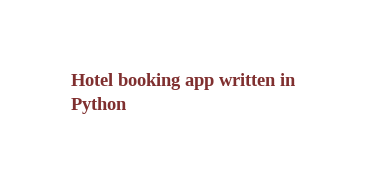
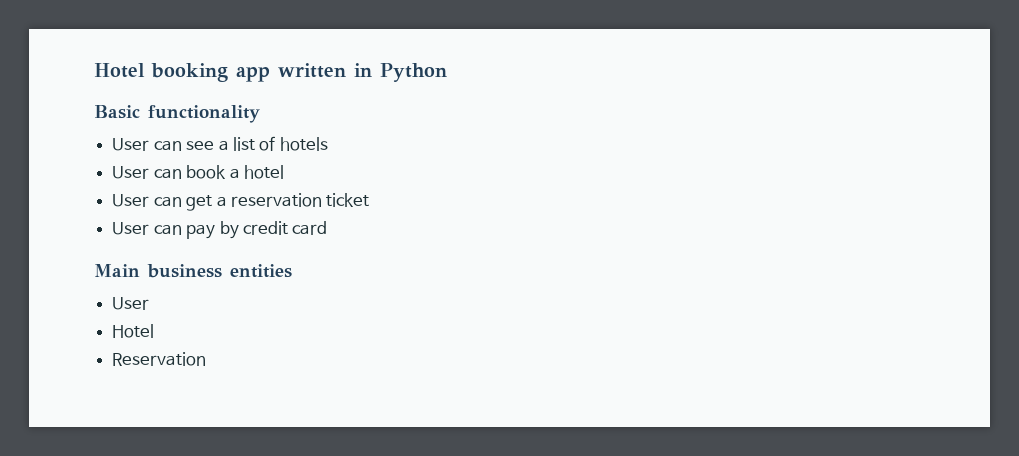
+ Basic functionality
+ User can see a list of hotels
+ User can book a hotel
+ User can get a reservation ticket
+ User can pay by credit card
+ Main business entities
+ User
+ Hotel
+ Reservation

